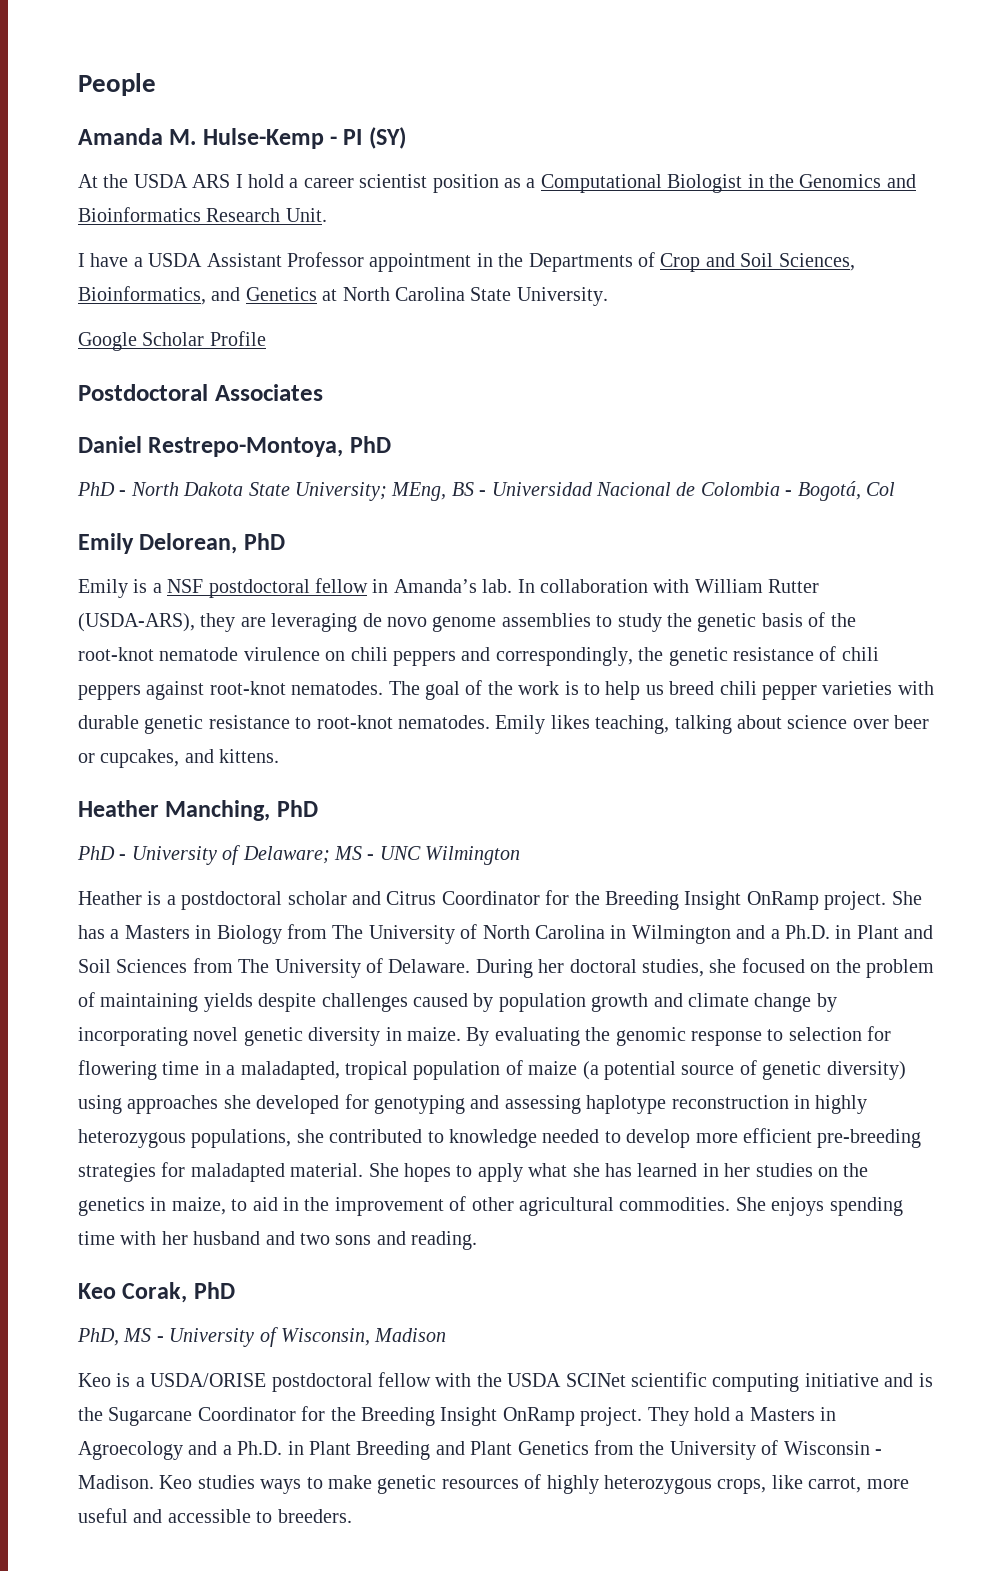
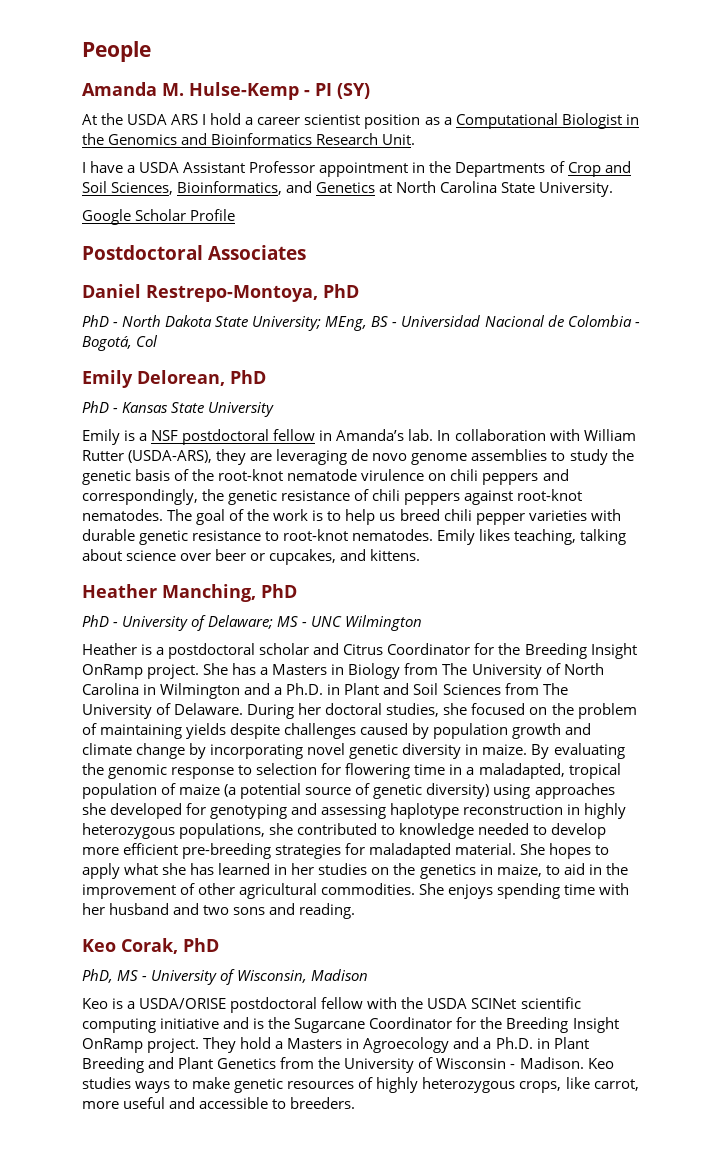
+ PhD - Kansas State University

